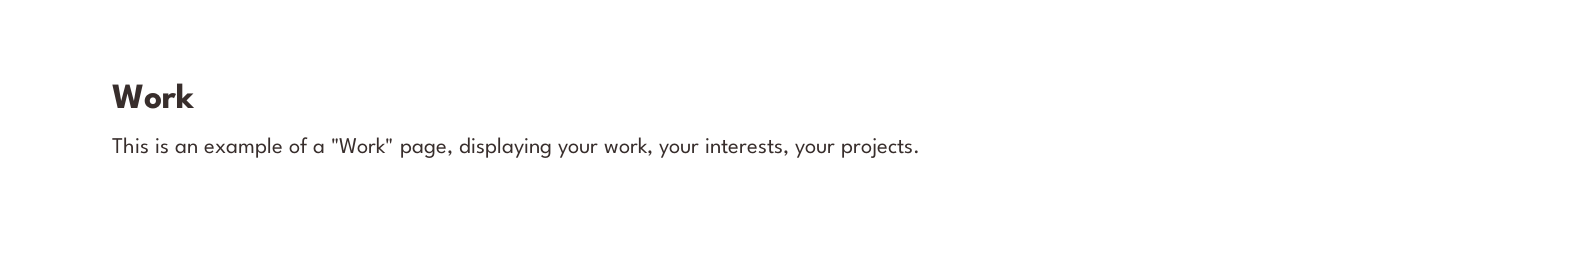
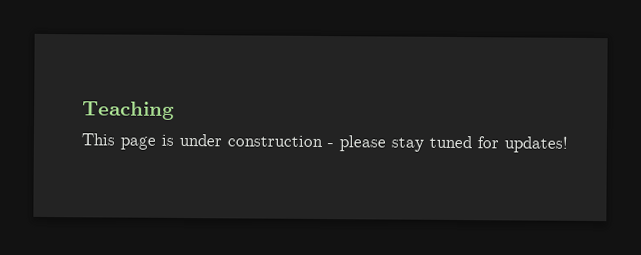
- Work
+ Teaching
- This is an example of a "Work" page, displaying your work, your interests, your projects.
+ This page is under construction - please stay tuned for updates!

